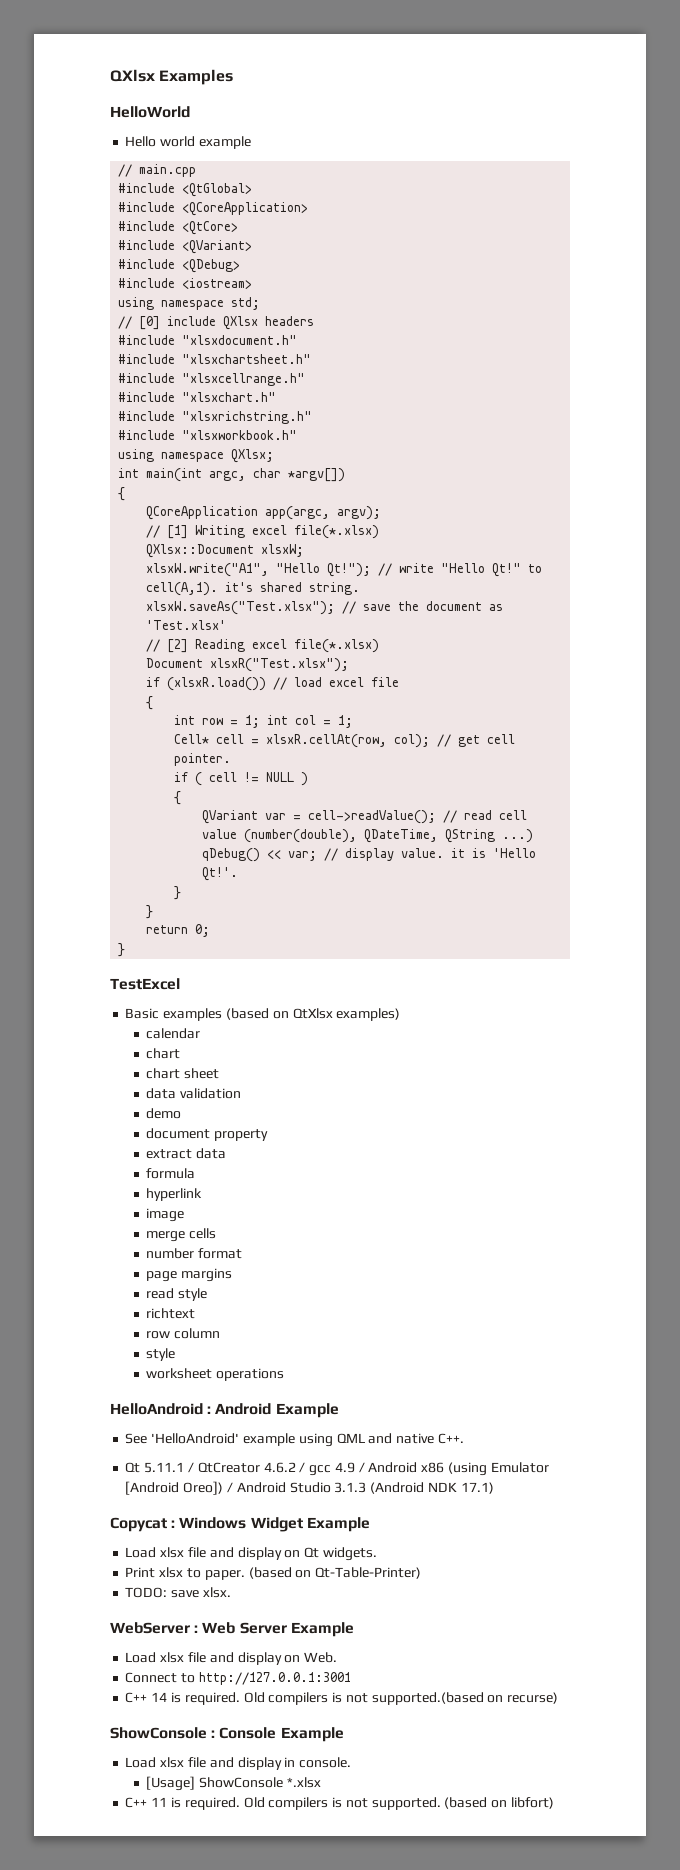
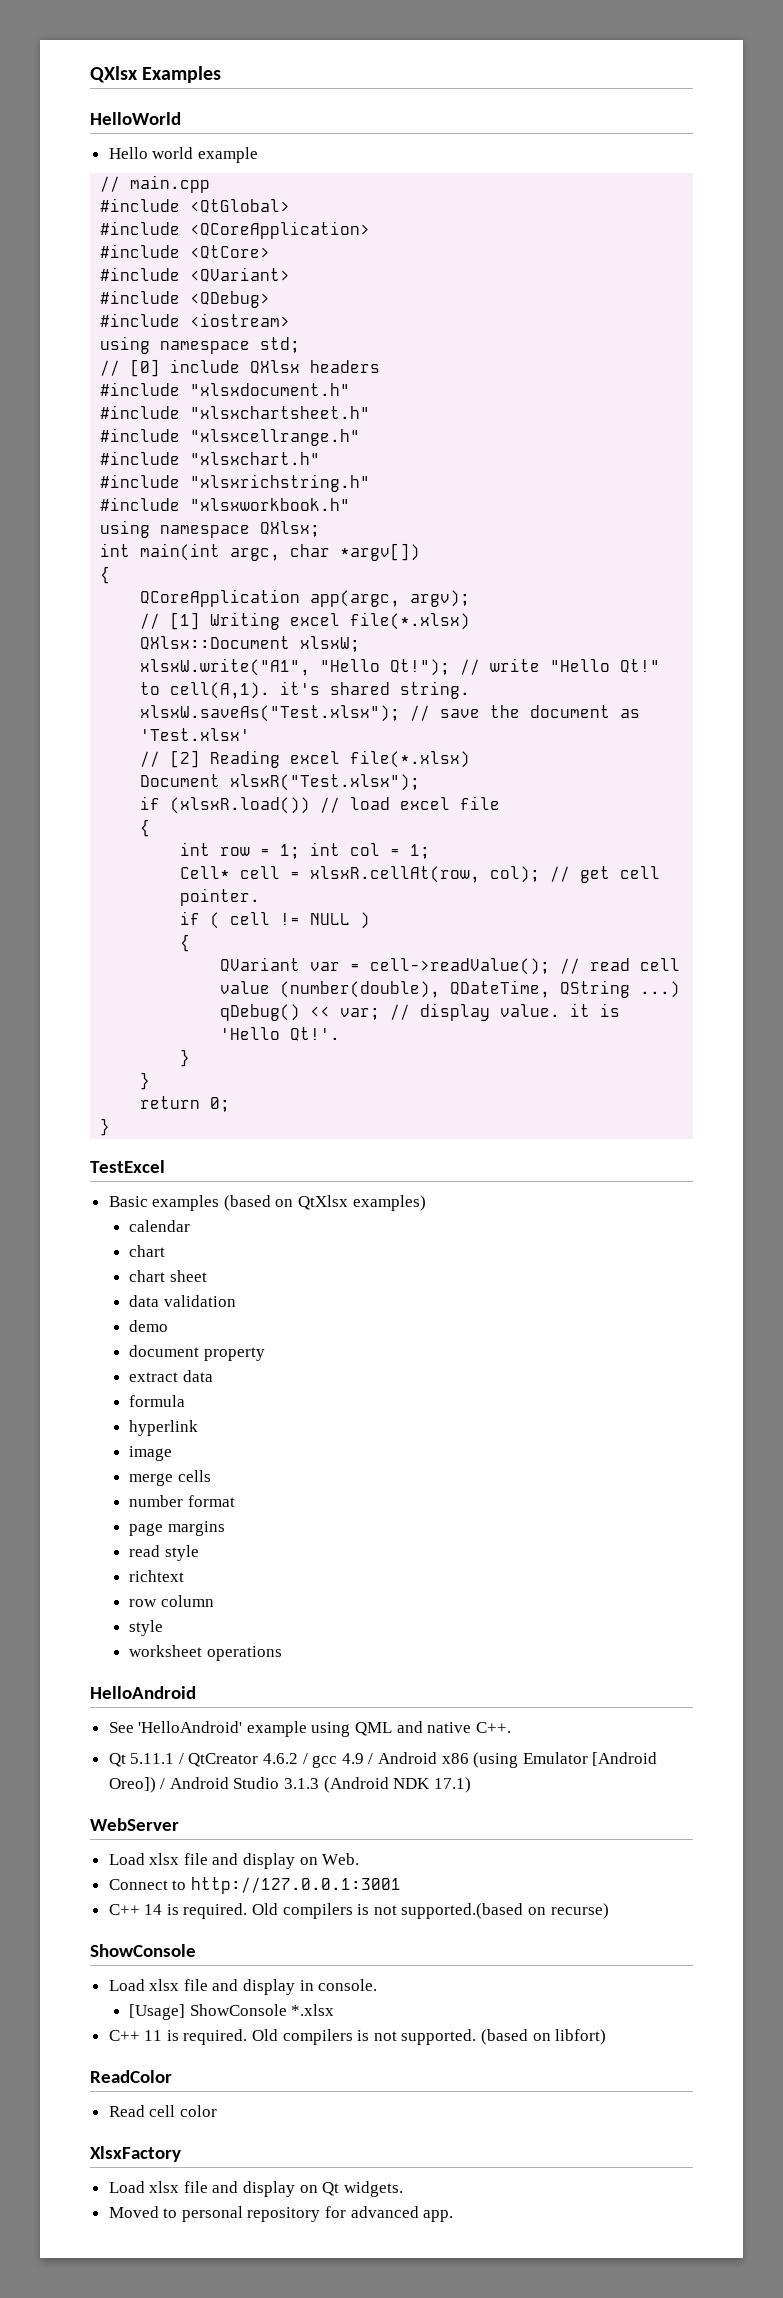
- HelloAndroid : Android Example
+ HelloAndroid
- Copycat : Windows Widget Example
- Load xlsx file and display on Qt widgets.
- Print xlsx to paper. (based on Qt-Table-Printer)
- TODO: save xlsx.
- WebServer : Web Server Example
+ WebServer
  Old compilers is not supported.(based on recurse)
- ShowConsole : Console Example
+ ShowConsole
+ ReadColor
+ Read cell color
+ XlsxFactory
+ Load xlsx file and display on Qt widgets.
+ Moved to personal repository for advanced app.

